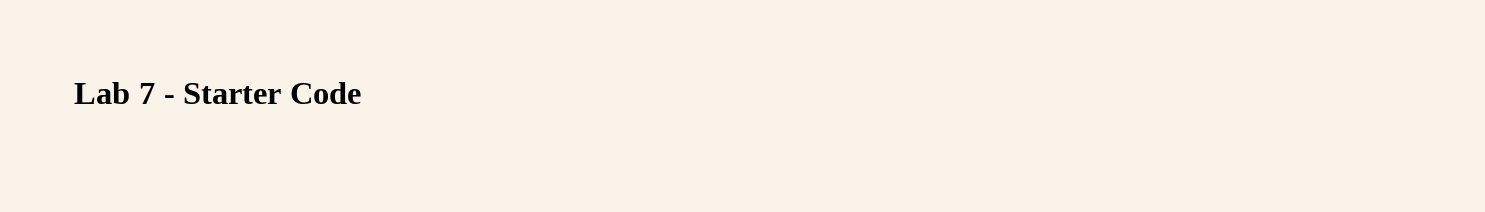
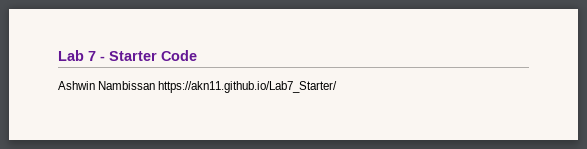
+ Ashwin Nambissan https://akn11.github.io/Lab7_Starter/

